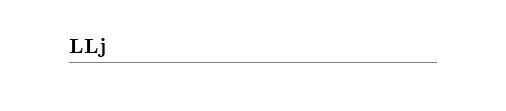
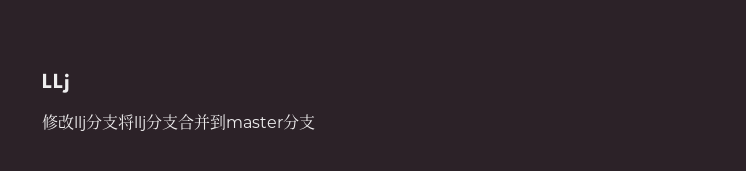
+ 修改llj分支将llj分支合并到master分支

